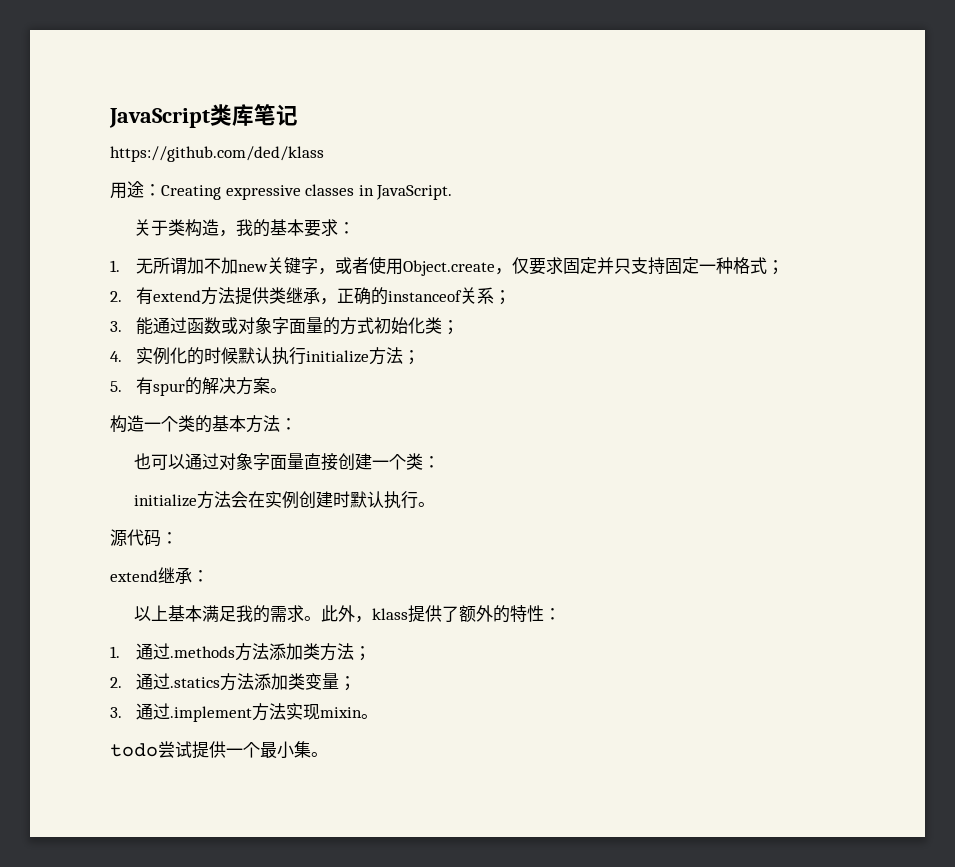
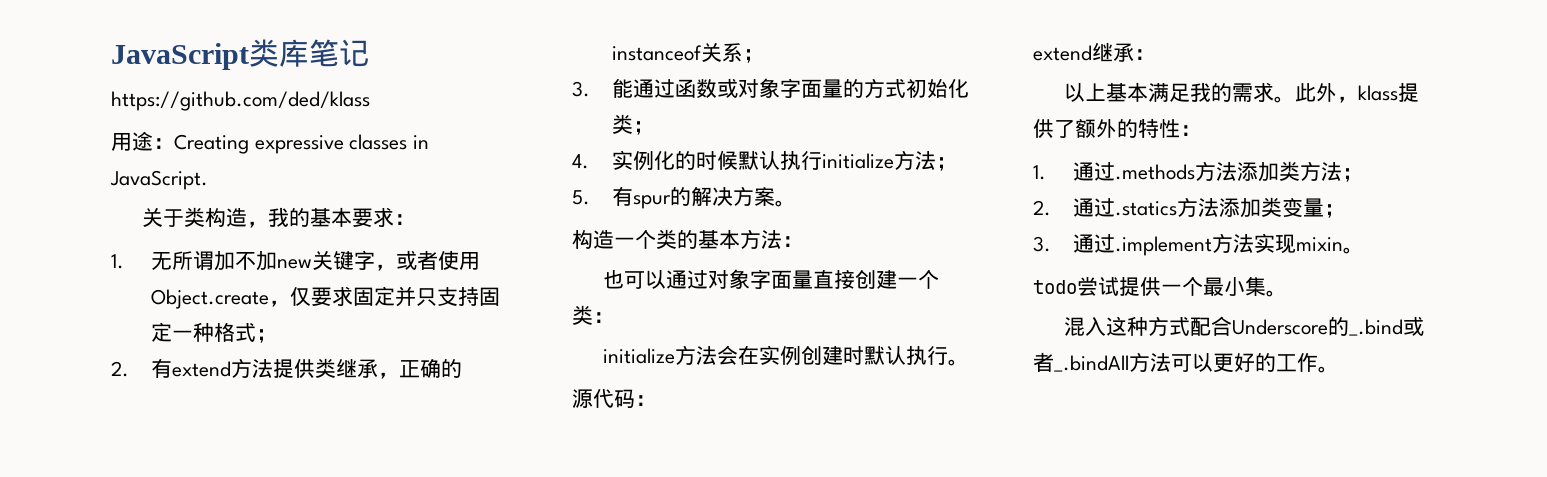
+ 混入这种方式配合Underscore的_.bind或者_.bindAll方法可以更好的工作。

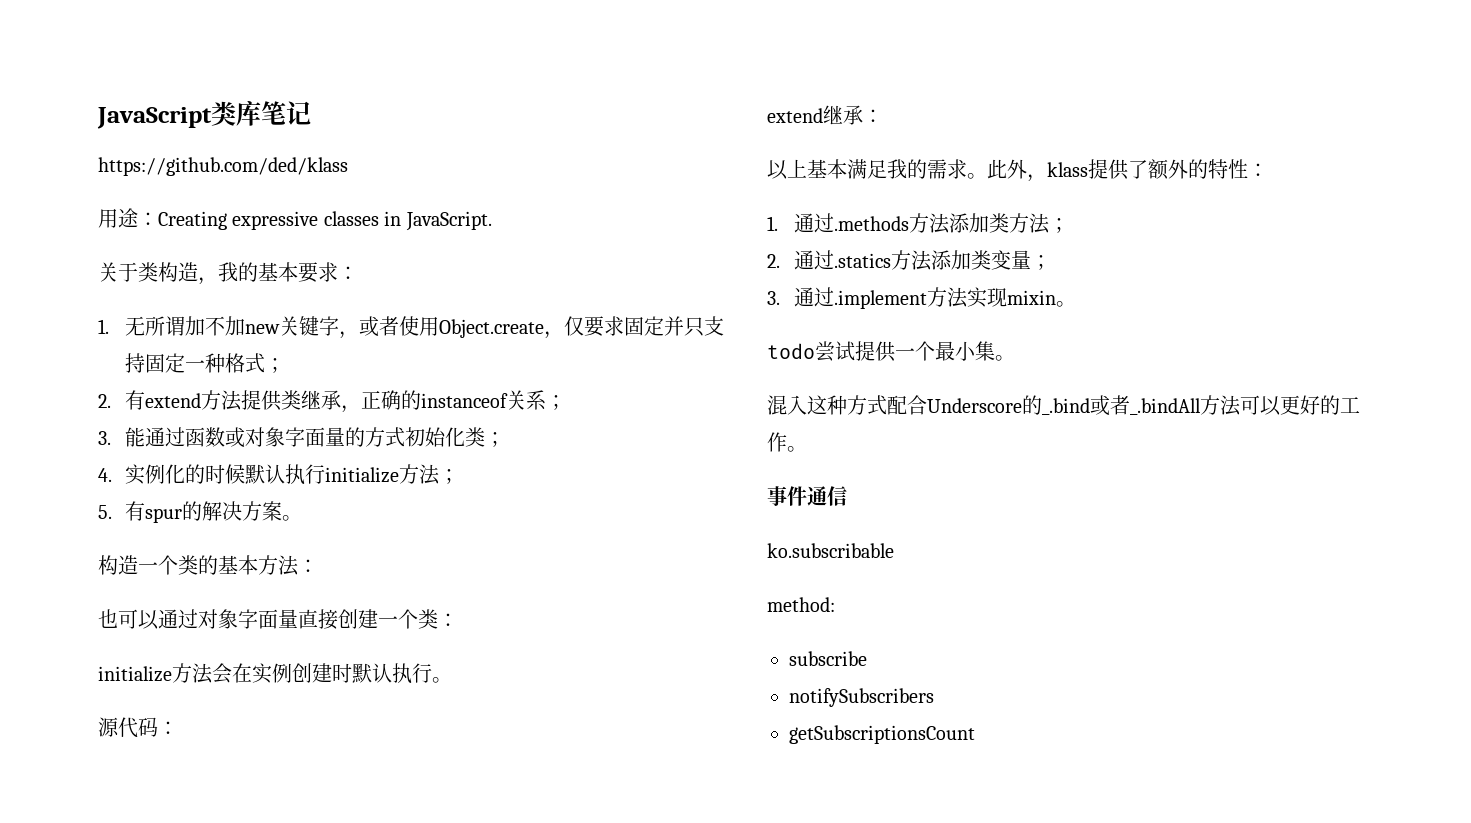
+ 事件通信
+ ko.subscribable
+ method:
+ subscribe
+ notifySubscribers
+ getSubscriptionsCount

